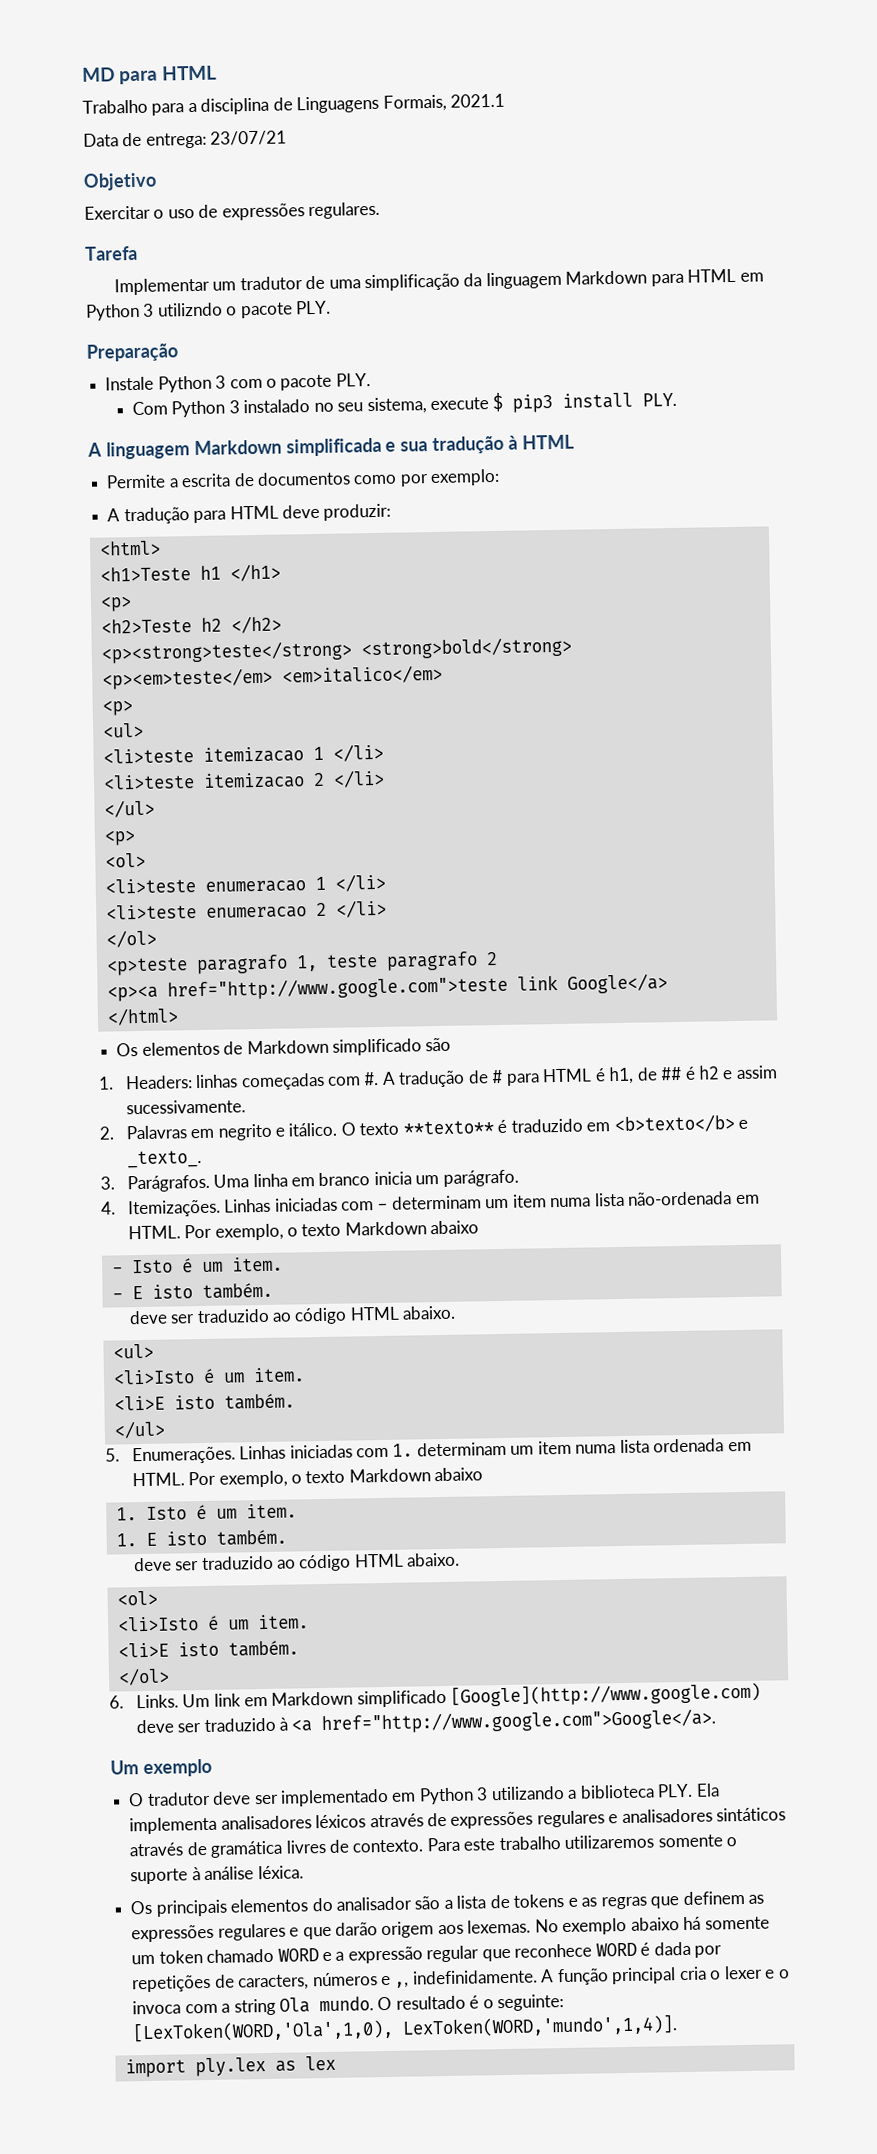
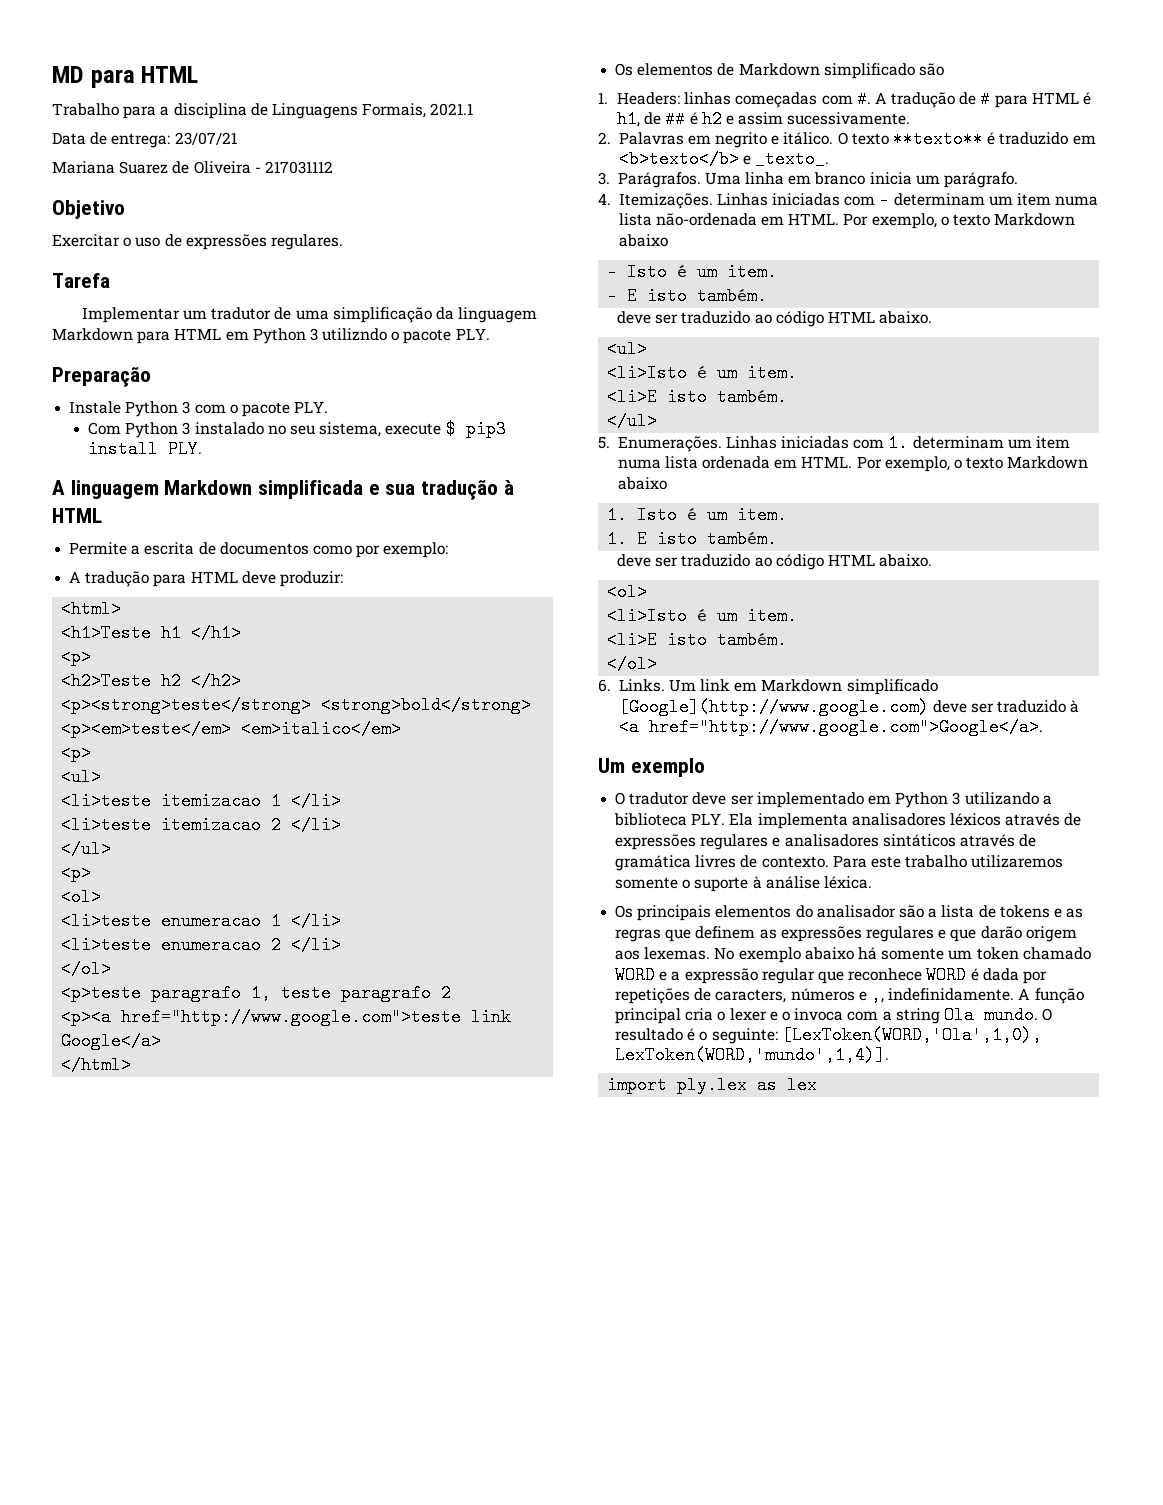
+ Mariana Suarez de Oliveira - 217031112

